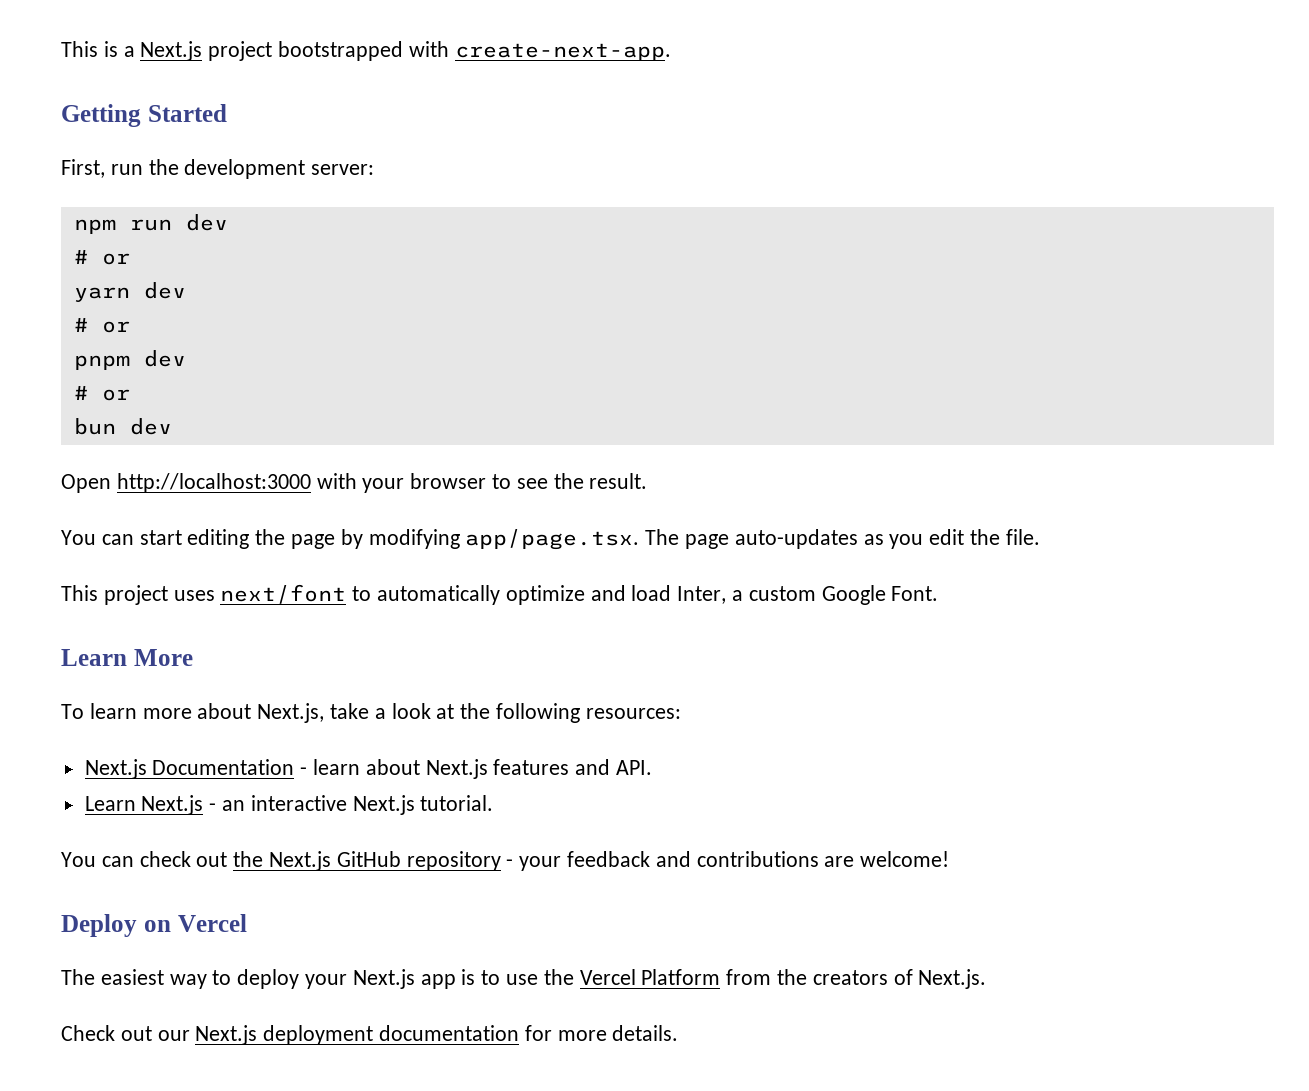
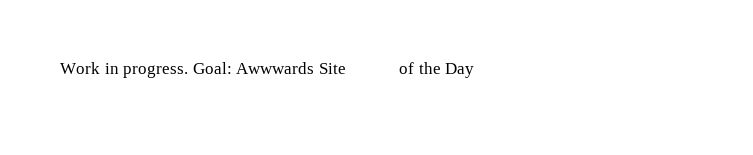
- This is a Next.js project bootstrapped with create-next-app.
- Getting Started
- First, run the development server:
- npm run dev
- # or
- yarn dev
- # or
- pnpm dev
- # or
- bun dev
- Open http://localhost:3000 with your browser to see the result.
- You can start editing the page by modifying app/page.tsx. The page auto-updates as you edit the file.
- This project uses next/font to automatically optimize and load Inter, a custom Google Font.
- Learn More
- To learn more about Next.js, take a look at the following resources:
- Next.js Documentation - learn about Next.js features and API.
- Learn Next.js - an interactive Next.js tutorial.
- You can check out the Next.js GitHub repository - your feedback and contributions are welcome!
- Deploy on Vercel
- The easiest way to deploy your Next.js app is to use the Vercel Platform from the creators of Next.js.
- Check out our Next.js deployment documentation for more details.
+ Work in progress. Goal: Awwwards Site of the Day

